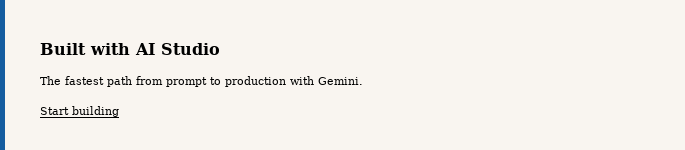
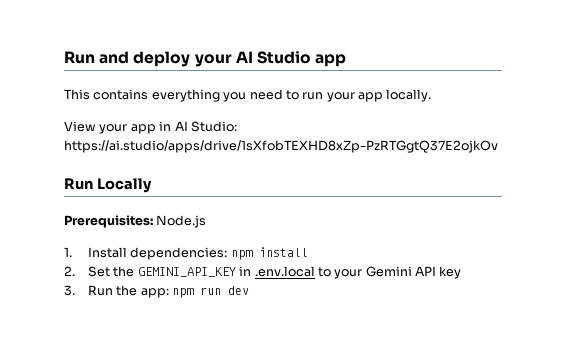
- Built with AI Studio
- The fastest path from prompt to production with Gemini.
- Start building
+ Run and deploy your AI Studio app
+ This contains everything you need to run your app locally.
+ View your app in AI Studio: https://ai.studio/apps/drive/1sXfobTEXHD8xZp-PzRTGgtQ37E2ojkOv
+ Run Locally
+ Prerequisites: Node.js
+ 1. Install dependencies: npm install
+ 2. Set the GEMINI_API_KEY in .env.local to your Gemini API key
+ 3. Run the app: npm run dev

